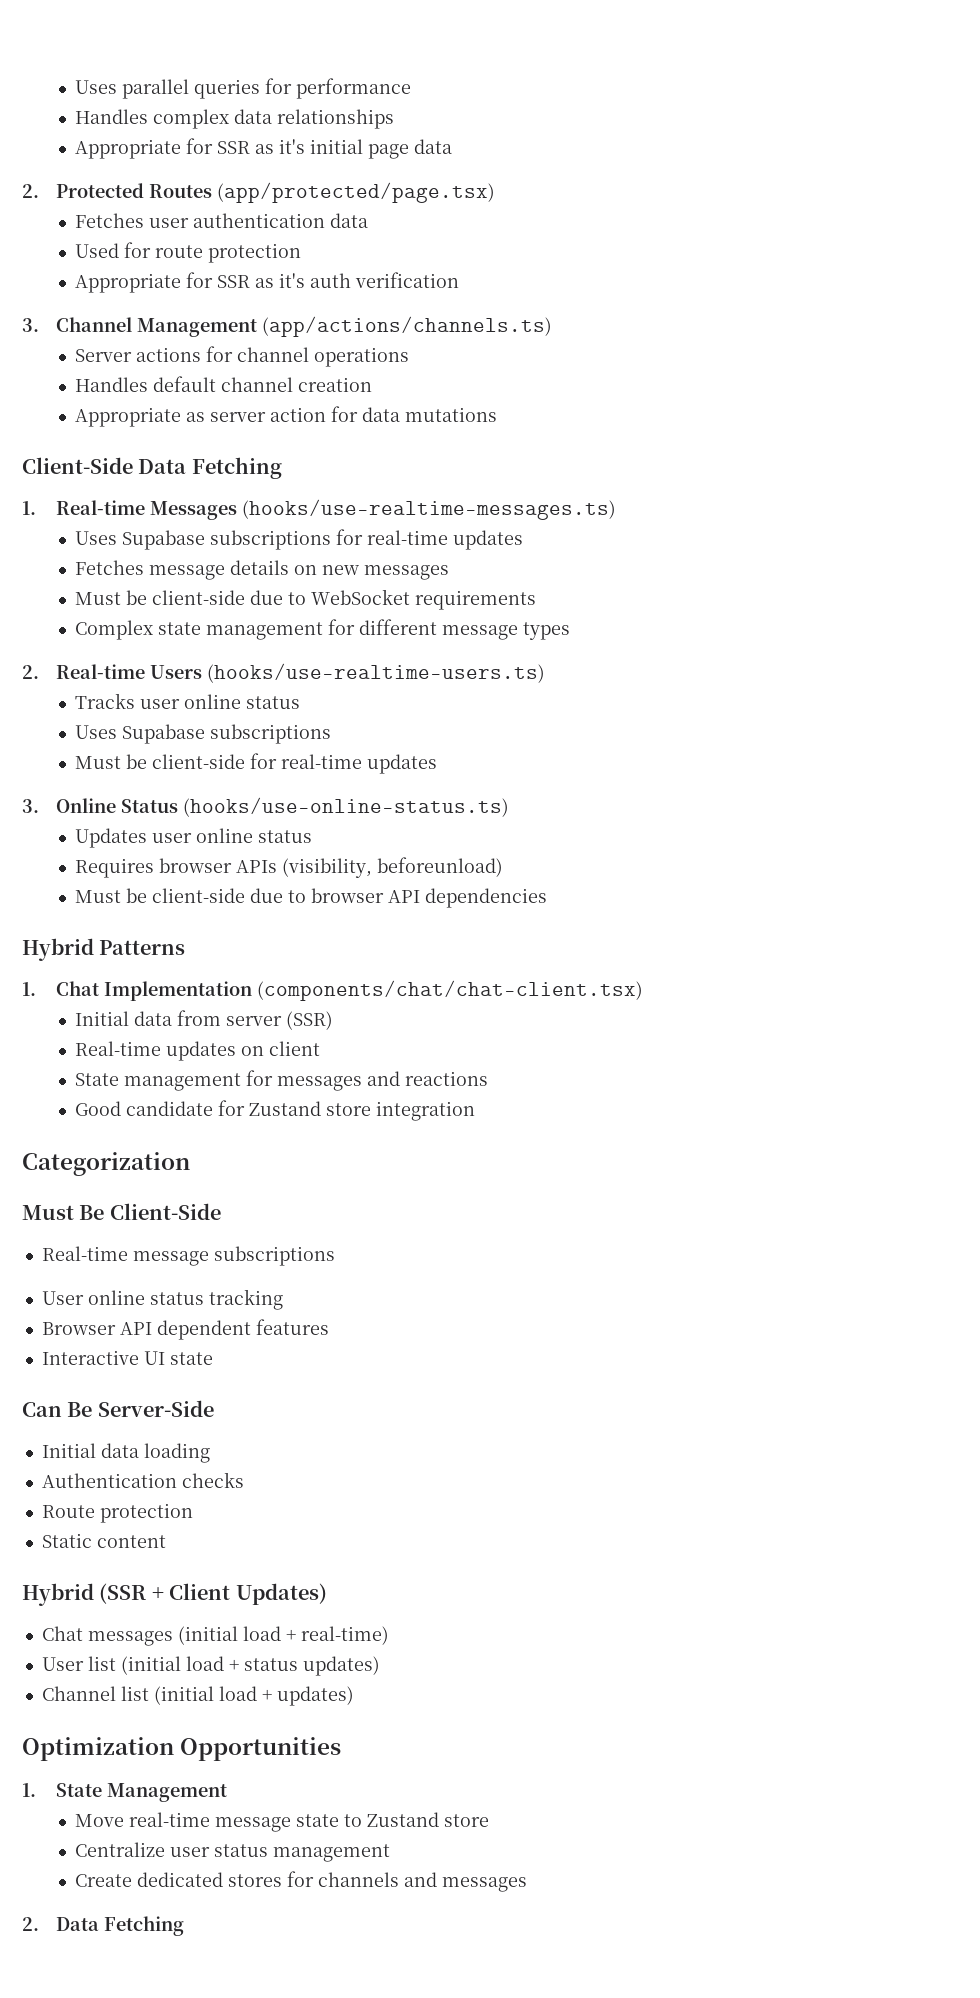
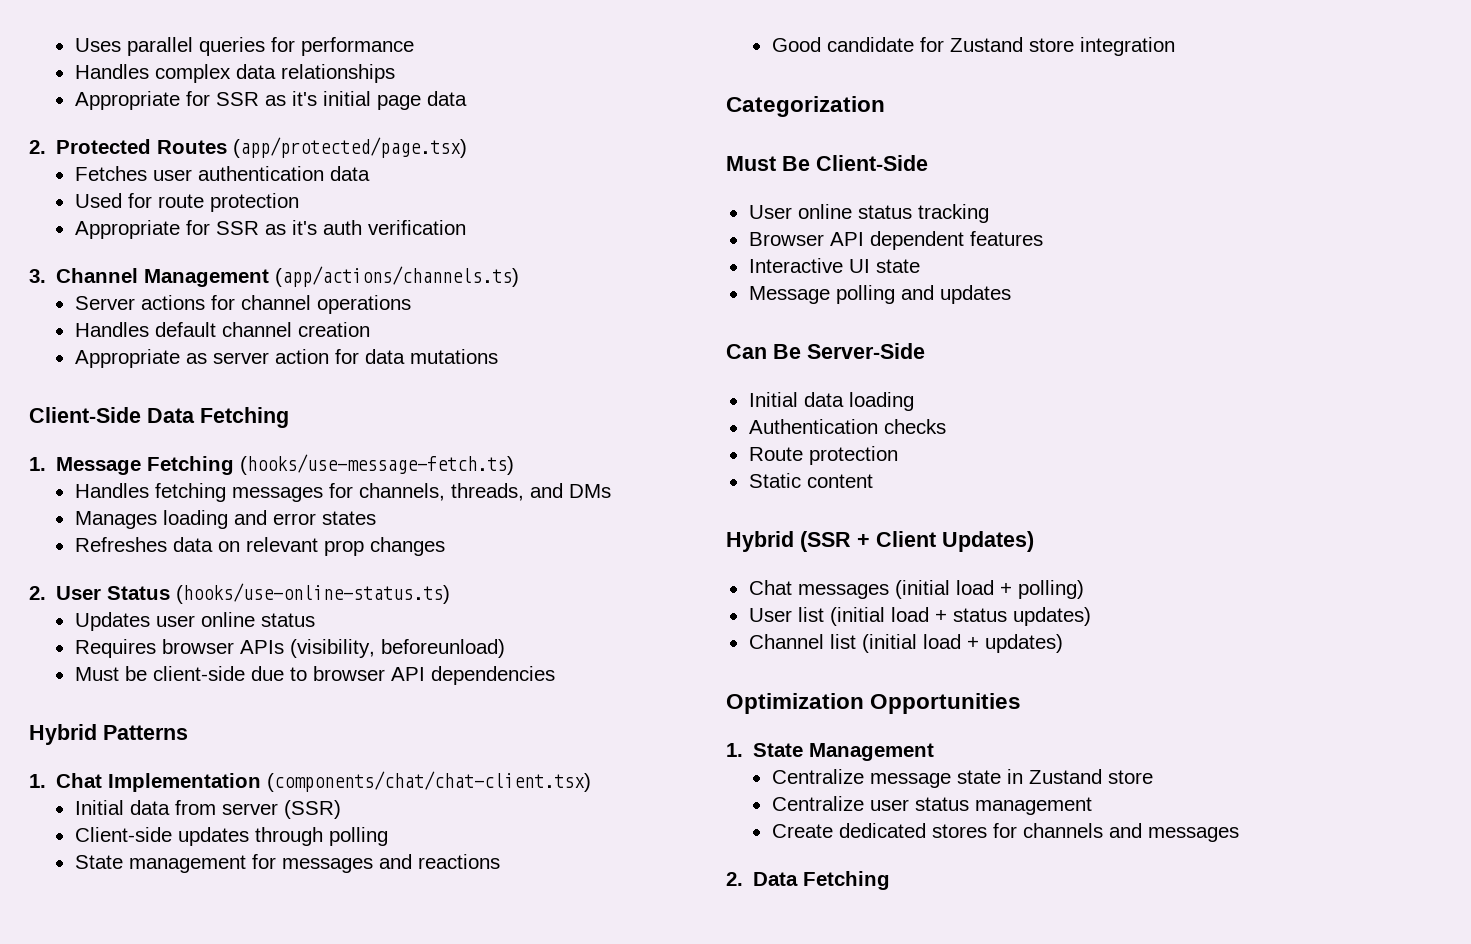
- 1. Real-time Messages (hooks/use-realtime-messages.ts)
- Uses Supabase subscriptions for real-time updates
- Fetches message details on new messages
- Must be client-side due to WebSocket requirements
- Complex state management for different message types
- 2. Real-time Users (hooks/use-realtime-users.ts)
- Tracks user online status
- Uses Supabase subscriptions
- Must be client-side for real-time updates
- 3. Online Status (hooks/use-online-status.ts)
+ 1. Message Fetching (hooks/use-message-fetch.ts)
+ Handles fetching messages for channels, threads, and DMs
+ Manages loading and error states
+ Refreshes data on relevant prop changes
+ 2. User Status (hooks/use-online-status.ts)
- Real-time updates on client
+ Client-side updates through polling
- Real-time message subscriptions
+ Message polling and updates
- Chat messages (initial load + real-time)
+ Chat messages (initial load + polling)
- Move real-time message state to Zustand store
+ Centralize message state in Zustand store

